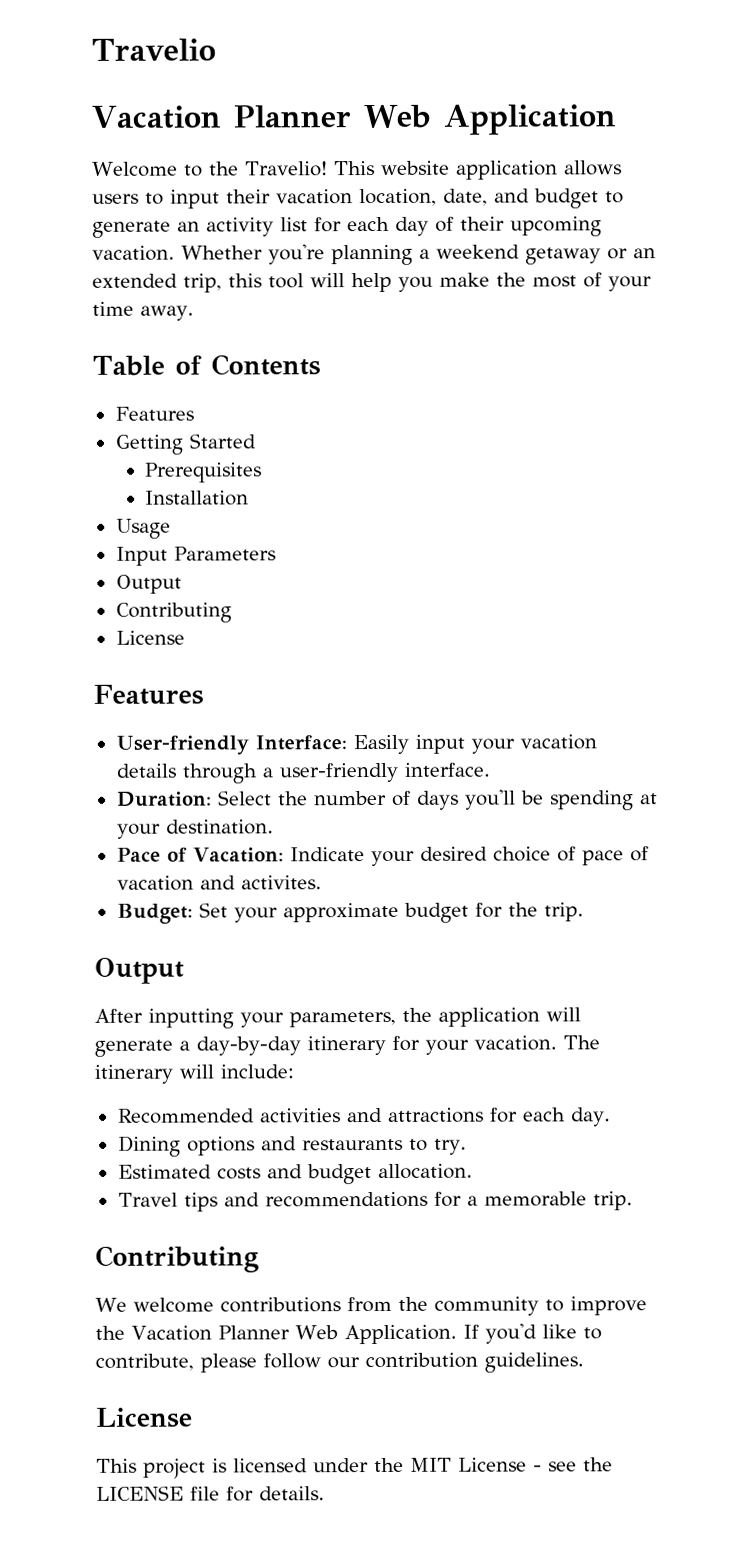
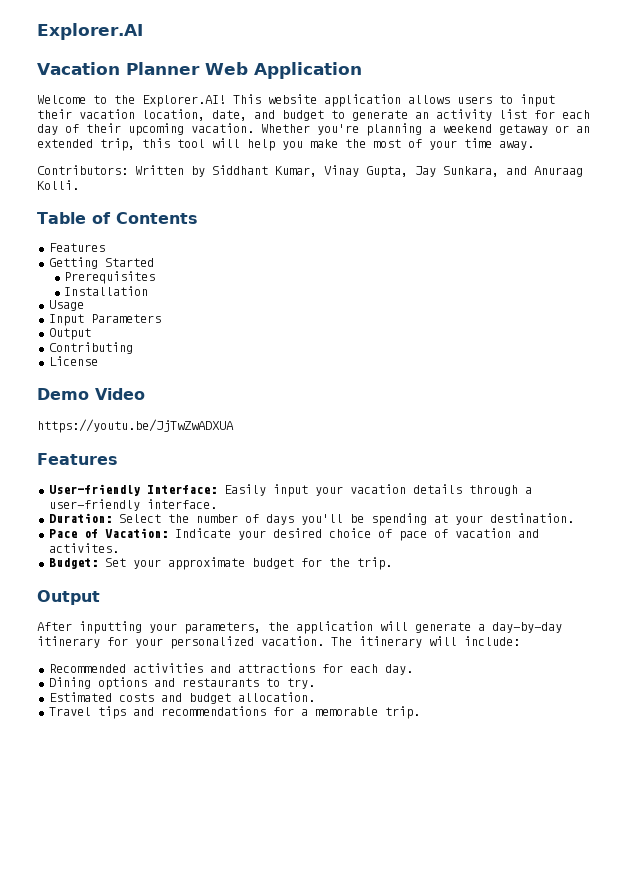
- Travelio
+ Explorer.AI
- Welcome to the Travelio!
+ Welcome to the Explorer.AI!
+ Contributors: Written by Siddhant Kumar, Vinay Gupta, Jay Sunkara, and Anuraag Kolli.
+ Demo Video
+ https://youtu.be/JjTwZwADXUA
- After inputting your parameters, the application will generate a day-by-day itinerary for your vacation.
+ After inputting your parameters, the application will generate a day-by-day itinerary for your personalized vacation.
  Travel tips and recommendations for a memorable trip.
- Contributing
- We welcome contributions from the community to improve the Vacation Planner Web Application. If you'd like to contribute, please follow our contribution guidelines.
- License
- This project is licensed under the MIT License - see the LICENSE file for details.

